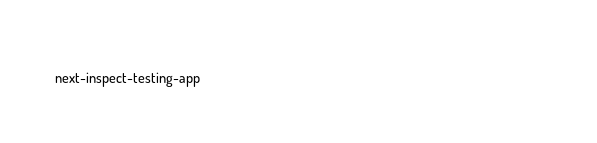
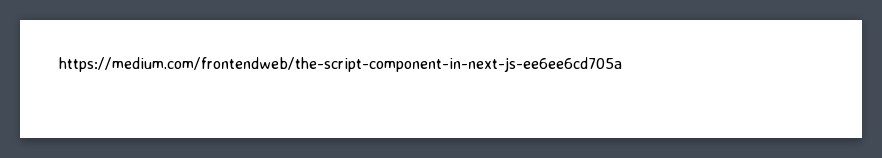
- next-inspect-testing-app
+ https://medium.com/frontendweb/the-script-component-in-next-js-ee6ee6cd705a

